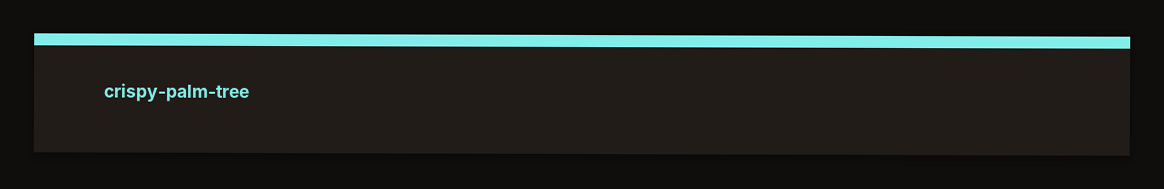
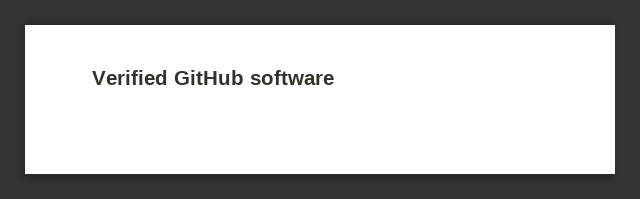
- crispy-palm-tree
+ Verified GitHub software

